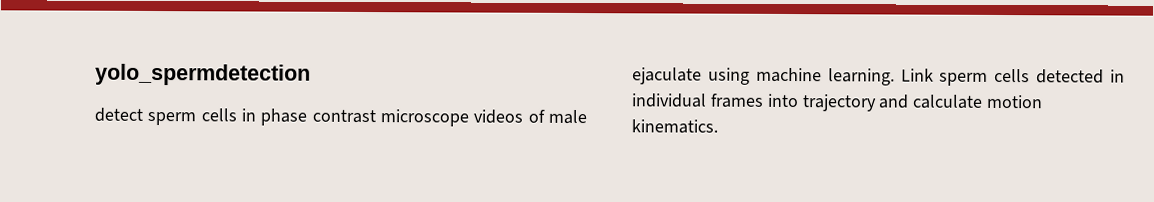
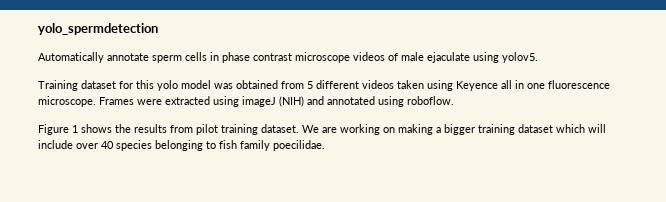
- detect sperm cells in phase contrast microscope videos of male ejaculate using machine learning. Link sperm cells detected in individual frames into trajectory and calculate motion kinematics.
+ Automatically annotate sperm cells in phase contrast microscope videos of male ejaculate using yolov5.
+ Training dataset for this yolo model was obtained from 5 different videos taken using Keyence all in one fluorescence microscope. Frames were extracted using imageJ (NIH) and annotated using roboflow.
+ Figure 1 shows the results from pilot training dataset. We are working on making a bigger training dataset which will include over 40 species belonging to fish family poecilidae.

